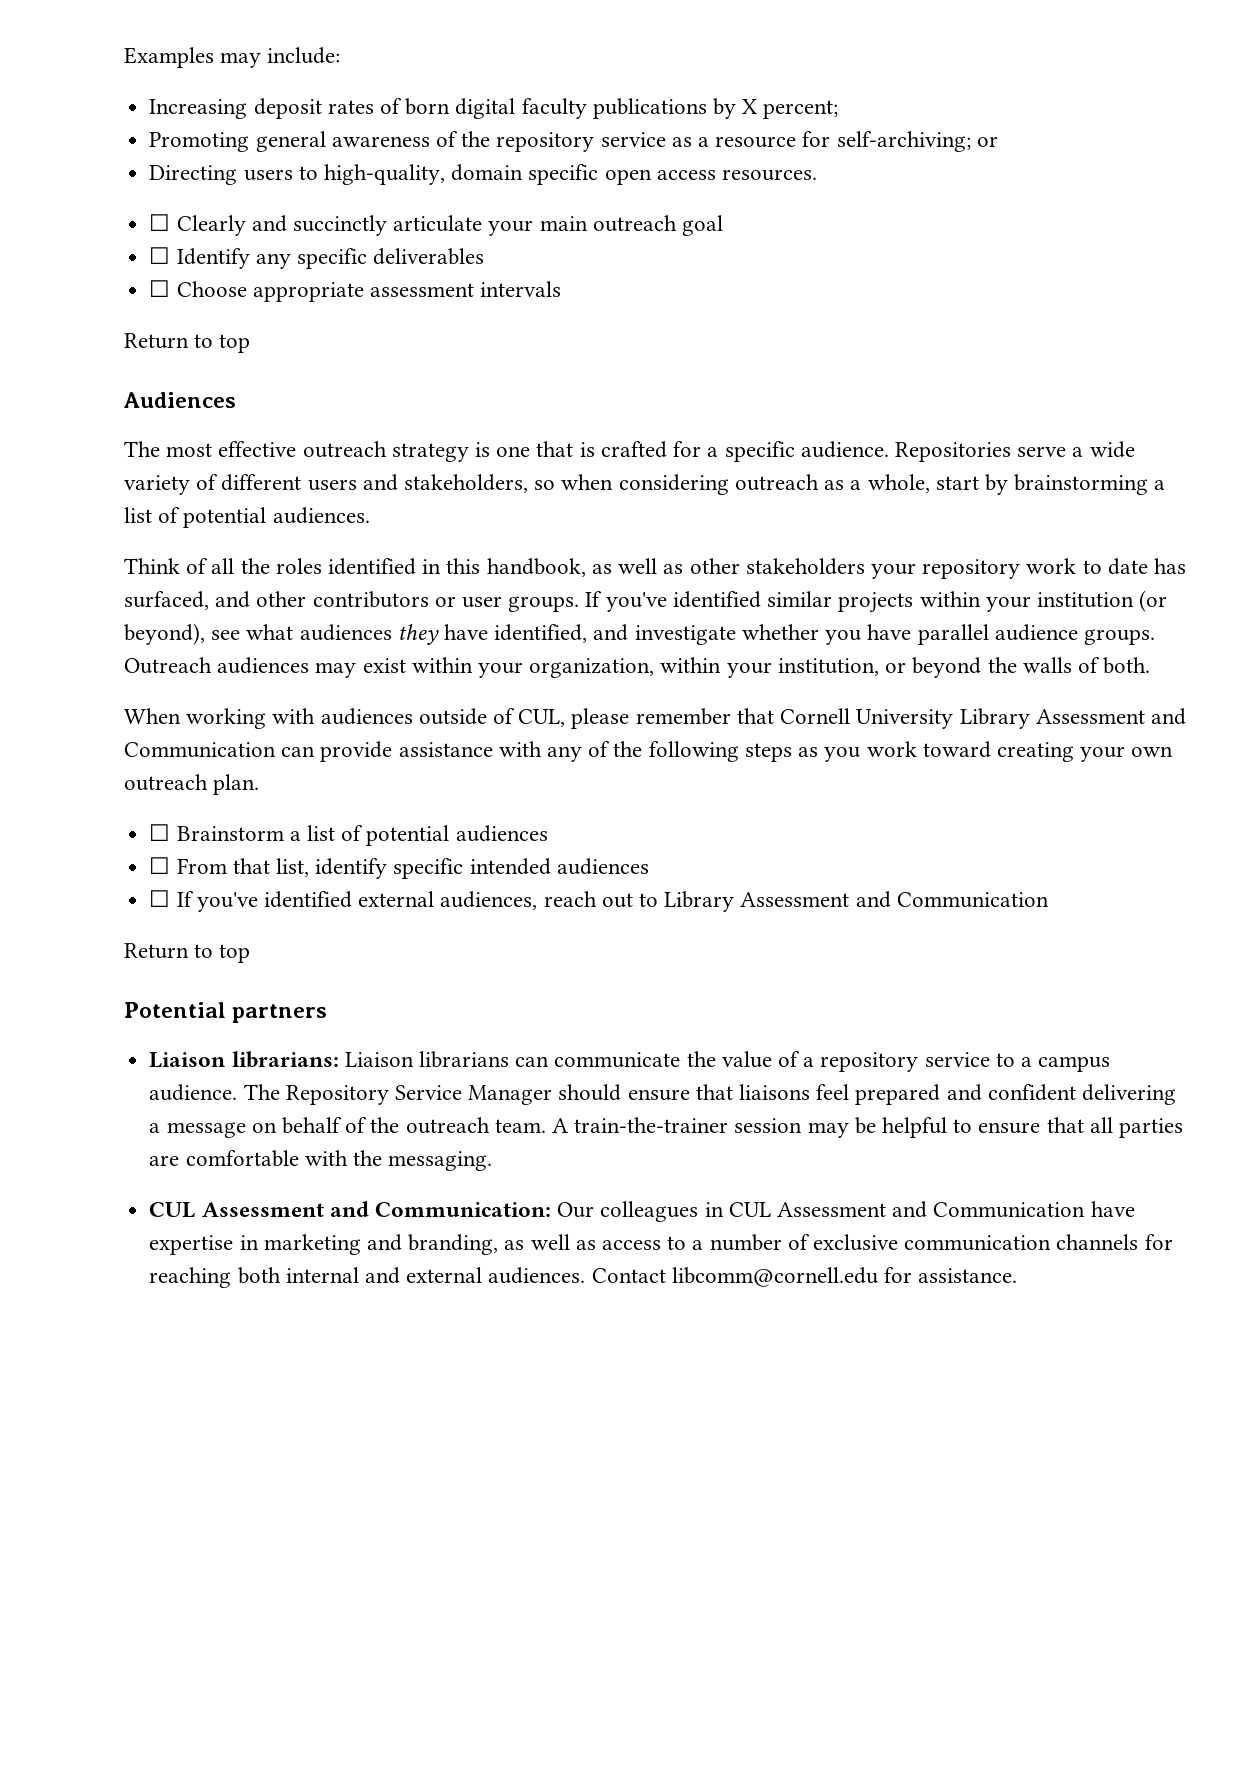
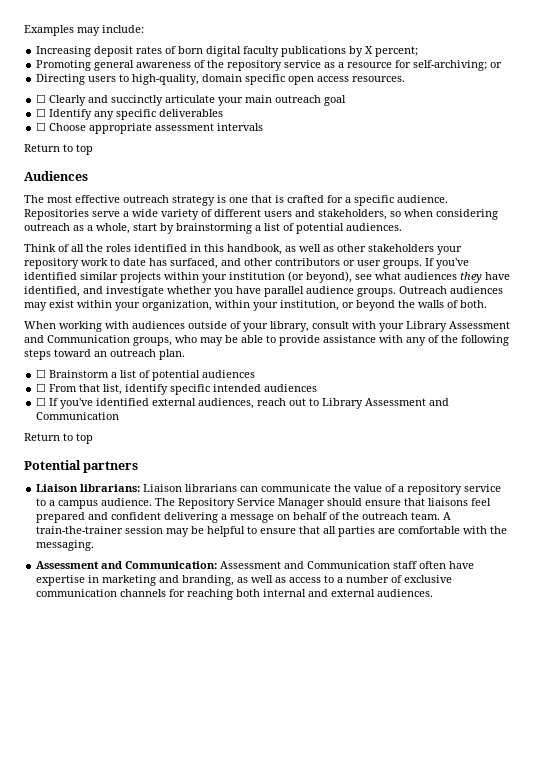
- When working with audiences outside of CUL, please remember that Cornell University Library Assessment and Communication can provide assistance with any of the following steps as you work toward creating your own outreach plan.
+ When working with audiences outside of your library, consult with your Library Assessment and Communication groups, who may be able to provide assistance with any of the following steps toward an outreach plan.
- CUL Assessment and Communication: Our colleagues in CUL Assessment and Communication have expertise in marketing and branding, as well as access to a number of exclusive communication channels for reaching both internal and external audiences. Contact libcomm@cornell.edu for assistance.
+ Assessment and Communication: Assessment and Communication staff often have expertise in marketing and branding, as well as access to a number of exclusive communication channels for reaching both internal and external audiences.

